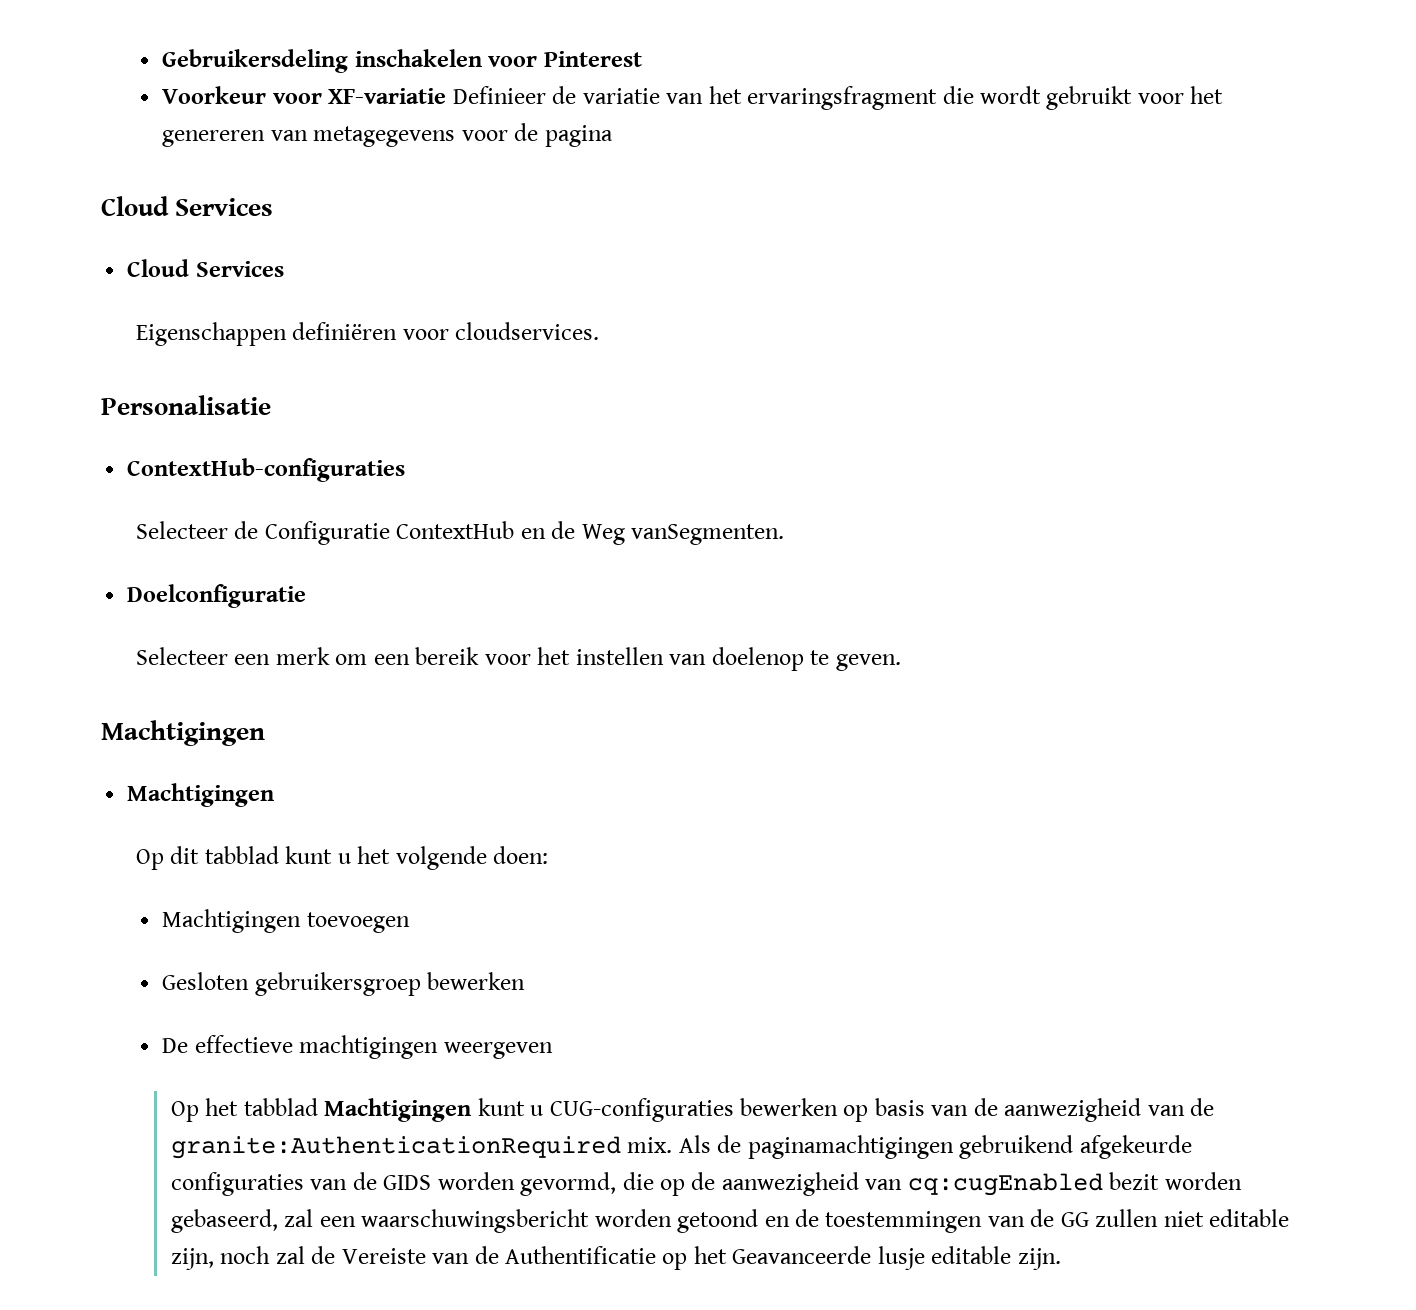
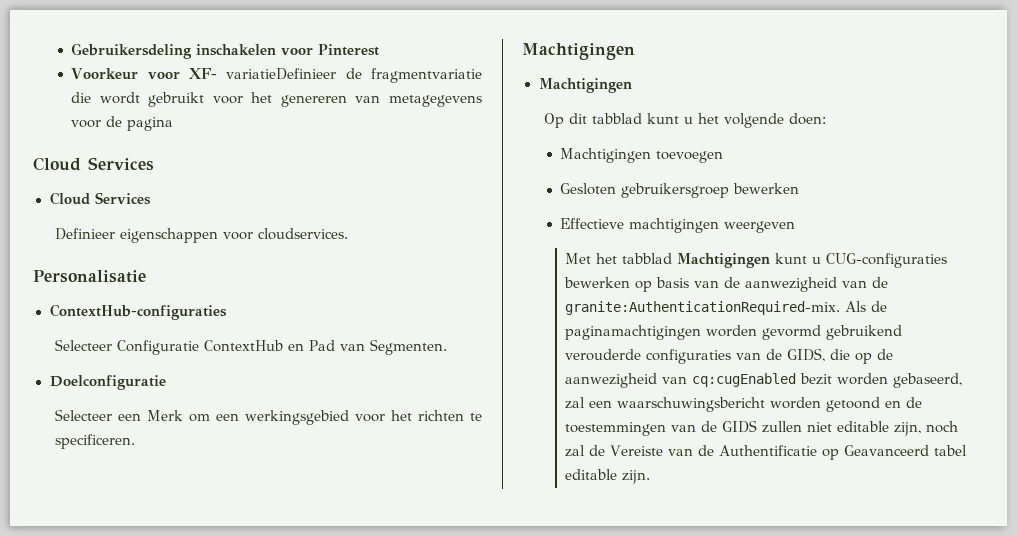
- Voorkeur voor XF-variatie Definieer de variatie van het ervaringsfragment die wordt gebruikt voor het genereren van metagegevens voor de pagina
+ Voorkeur voor XF- variatieDefinieer de fragmentvariatie die wordt gebruikt voor het genereren van metagegevens voor de pagina
- Eigenschappen definiëren voor cloudservices.
+ Definieer eigenschappen voor cloudservices.
- Selecteer de Configuratie ContextHub en de Weg vanSegmenten.
+ Selecteer Configuratie ContextHub en Pad van Segmenten.
- Selecteer een merk om een bereik voor het instellen van doelenop te geven.
+ Selecteer een Merk om een werkingsgebied voor het richten te specificeren.
- De effectieve machtigingen weergeven
+ Effectieve machtigingen weergeven
- Op het tabblad Machtigingen kunt u CUG-configuraties bewerken op basis van de aanwezigheid van de granite:AuthenticationRequired mix.
+ Met het tabblad Machtigingen kunt u CUG-configuraties bewerken op basis van de aanwezigheid van de granite:AuthenticationRequired-mix.
- Als de paginamachtigingen gebruikend afgekeurde configuraties van de GIDS worden gevormd, die op de aanwezigheid van cq:cugEnabled bezit worden gebaseerd, zal een waarschuwingsbericht worden getoond en de toestemmingen van de GG zullen niet editable zijn, noch zal de Vereiste van de Authentificatie op het Geavanceerde lusje editable zijn.
+ Als de paginamachtigingen worden gevormd gebruikend verouderde configuraties van de GIDS, die op de aanwezigheid van cq:cugEnabled bezit worden gebaseerd, zal een waarschuwingsbericht worden getoond en de toestemmingen van de GIDS zullen niet editable zijn, noch zal de Vereiste van de Authentificatie op Geavanceerd tabel editable zijn.

